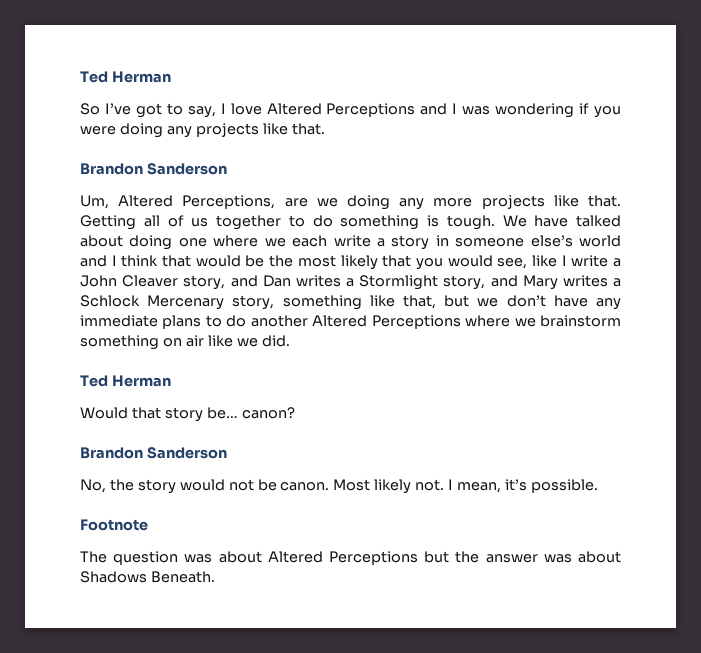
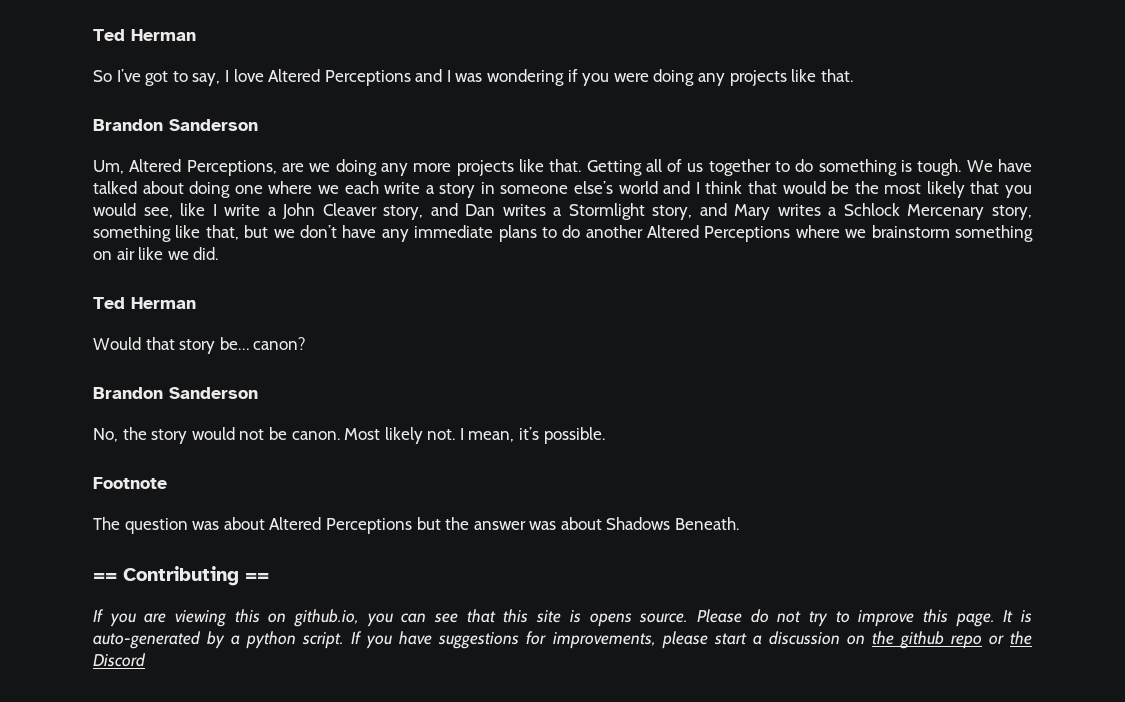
+ == Contributing ==
+ If you are viewing this on github.io, you can see that this site is opens source. Please do not try to improve this page. It is auto-generated by a python script. If you have suggestions for improvements, please start a discussion on the github repo or the Discord

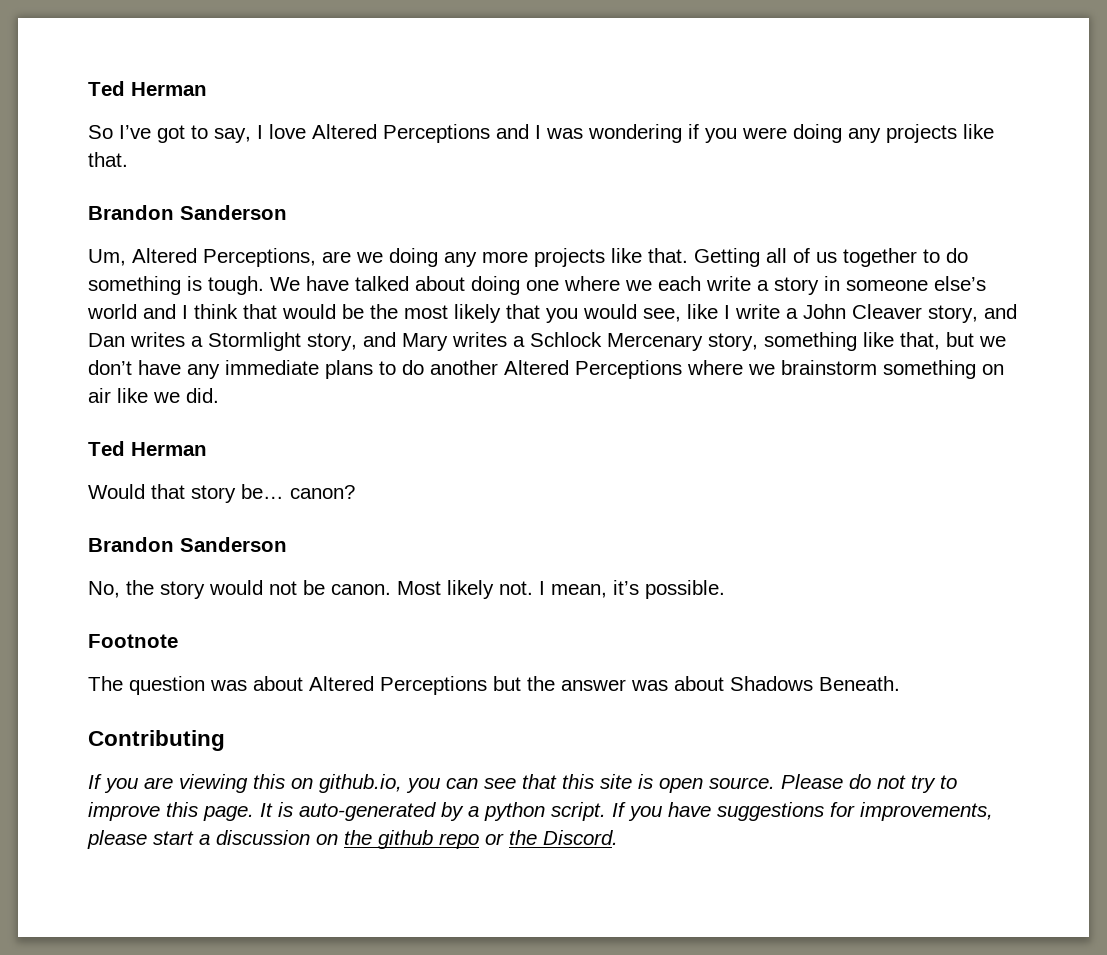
- == Contributing ==
+ Contributing
- If you are viewing this on github.io, you can see that this site is opens source.
+ If you are viewing this on github.io, you can see that this site is open source.
- If you have suggestions for improvements, please start a discussion on the github repo or the Discord
+ If you have suggestions for improvements, please start a discussion on the github repo or the Discord.

